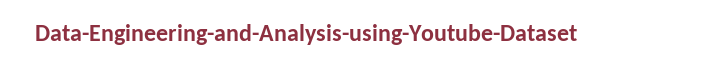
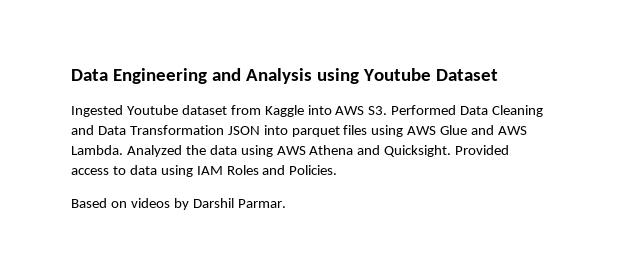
- Data-Engineering-and-Analysis-using-Youtube-Dataset
+ Data Engineering and Analysis using Youtube Dataset
+ Ingested Youtube dataset from Kaggle into AWS S3. Performed Data Cleaning and Data Transformation JSON into parquet files using AWS Glue and AWS Lambda. Analyzed the data using AWS Athena and Quicksight. Provided access to data using IAM Roles and Policies.
+ Based on videos by Darshil Parmar.

